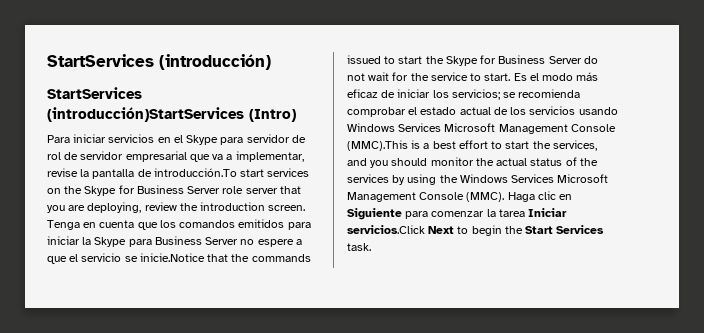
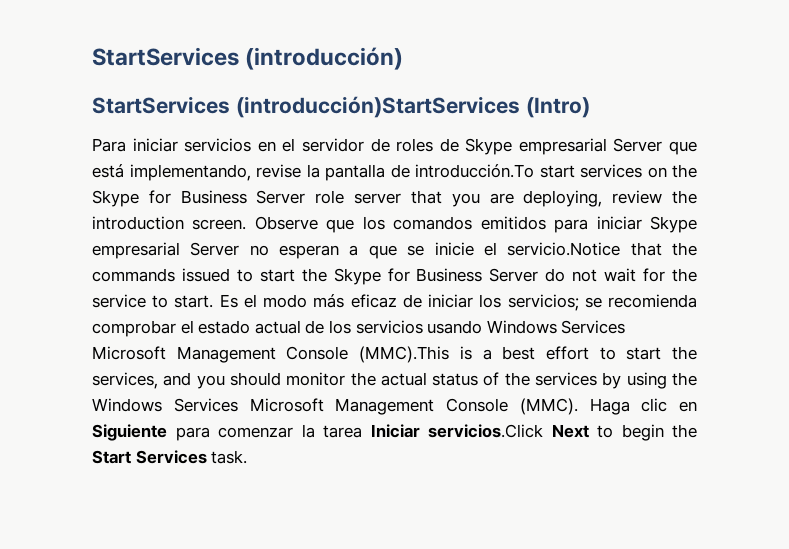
- Para iniciar servicios en el Skype para servidor de rol de servidor empresarial que va a implementar, revise la pantalla de introducción.To start services on the Skype for Business Server role server that you are deploying, review the introduction screen.
+ Para iniciar servicios en el servidor de roles de Skype empresarial Server que está implementando, revise la pantalla de introducción.To start services on the Skype for Business Server role server that you are deploying, review the introduction screen.
- Tenga en cuenta que los comandos emitidos para iniciar la Skype para Business Server no espere a que el servicio se inicie.Notice that the commands issued to start the Skype for Business Server do not wait for the service to start.
+ Observe que los comandos emitidos para iniciar Skype empresarial Server no esperan a que se inicie el servicio.Notice that the commands issued to start the Skype for Business Server do not wait for the service to start.

